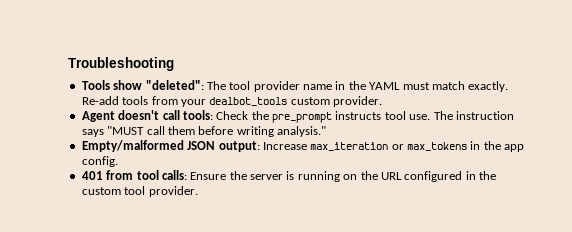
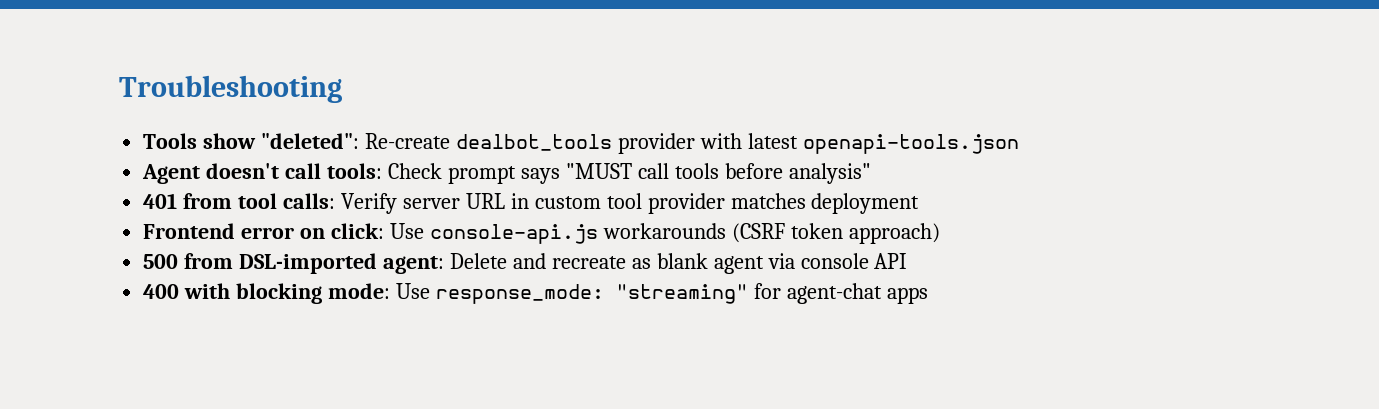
- Tools show "deleted": The tool provider name in the YAML must match exactly. Re-add tools from your dealbot_tools custom provider.
+ Tools show "deleted": Re-create dealbot_tools provider with latest openapi-tools.json
- Agent doesn't call tools: Check the pre_prompt instructs tool use. The instruction says "MUST call them before writing analysis."
- Empty/malformed JSON output: Increase max_iteration or max_tokens in the app config.
- 401 from tool calls: Ensure the server is running on the URL configured in the custom tool provider.
+ Agent doesn't call tools: Check prompt says "MUST call tools before analysis"
+ 401 from tool calls: Verify server URL in custom tool provider matches deployment
+ Frontend error on click: Use console-api.js workarounds (CSRF token approach)
+ 500 from DSL-imported agent: Delete and recreate as blank agent via console API
+ 400 with blocking mode: Use response_mode: "streaming" for agent-chat apps

